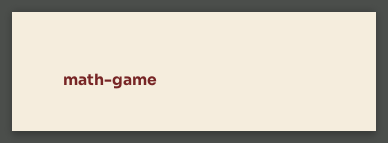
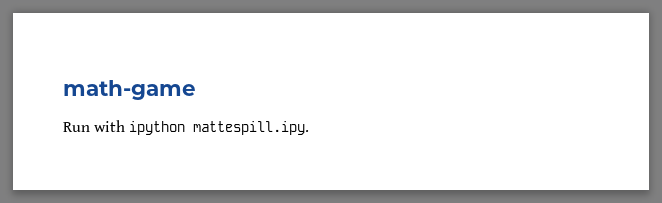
+ Run with ipython mattespill.ipy.

